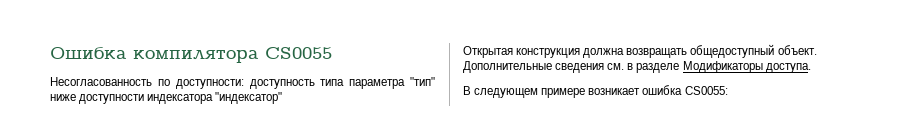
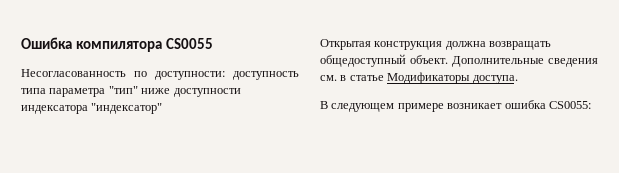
- Дополнительные сведения см. в разделе Модификаторы доступа.
+ Дополнительные сведения см. в статье Модификаторы доступа.

